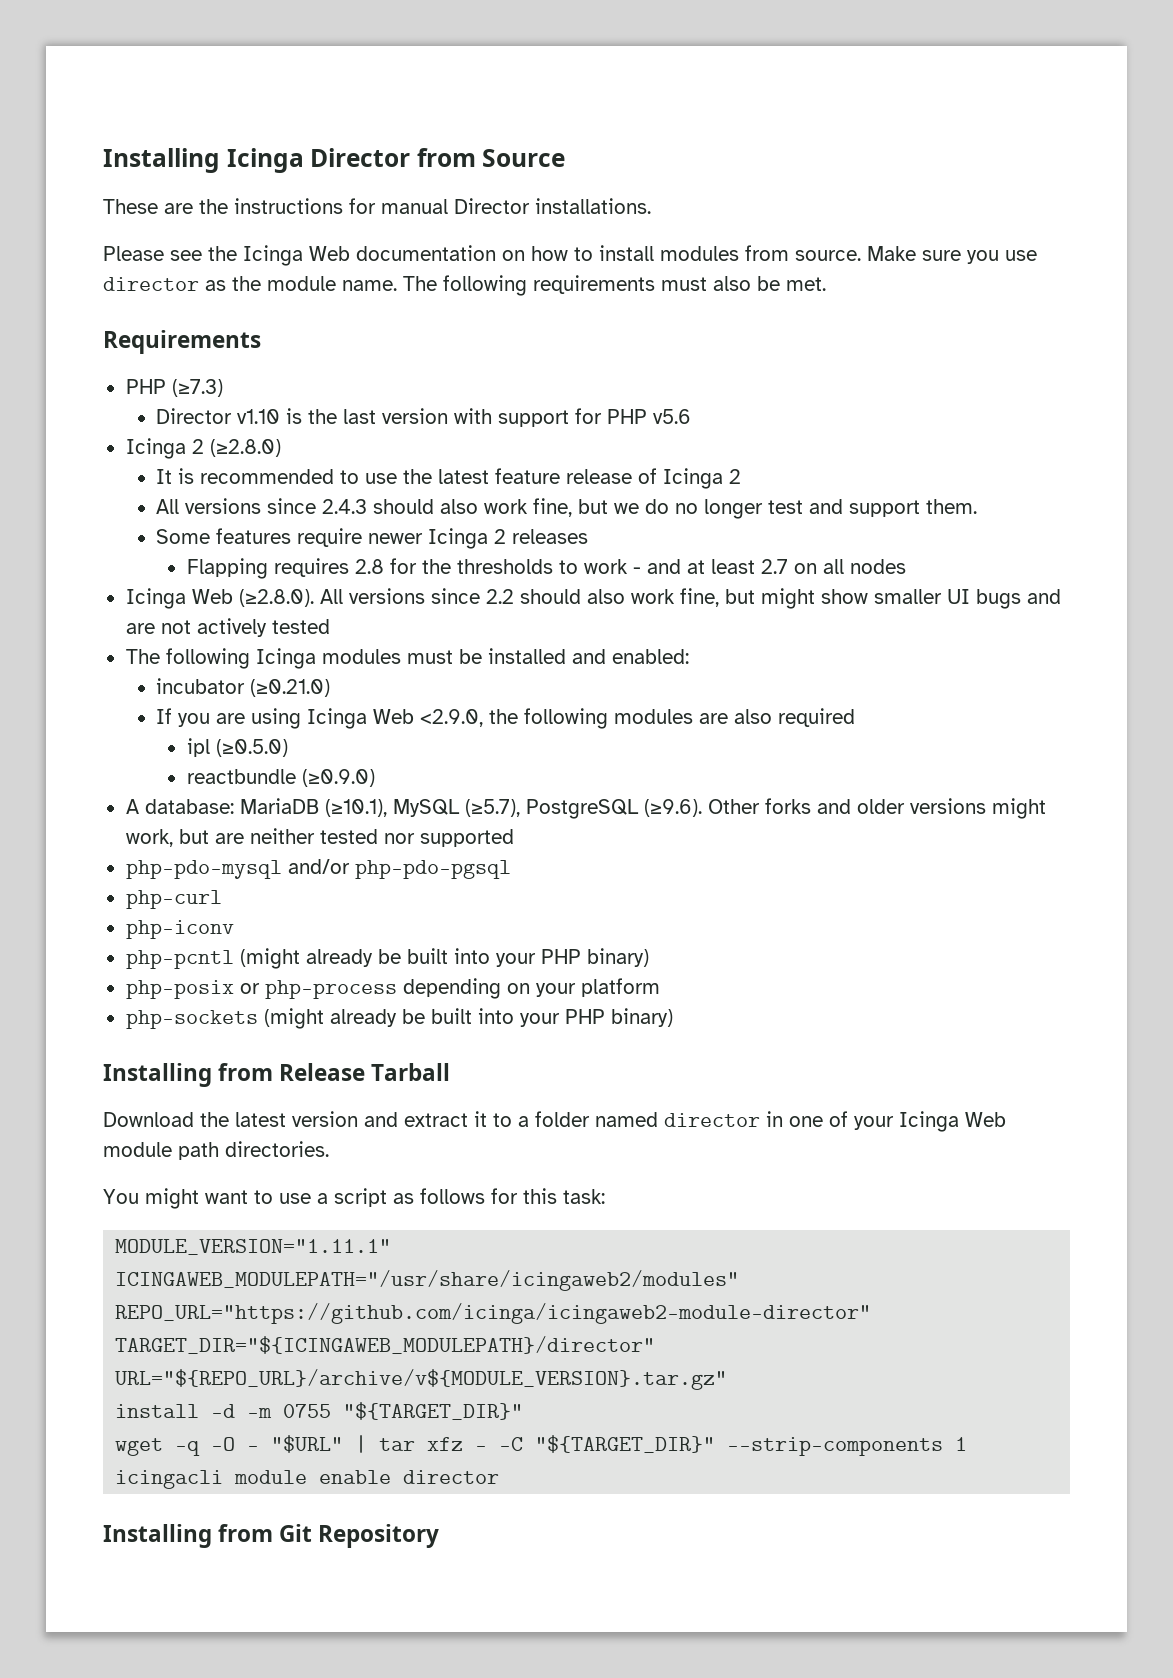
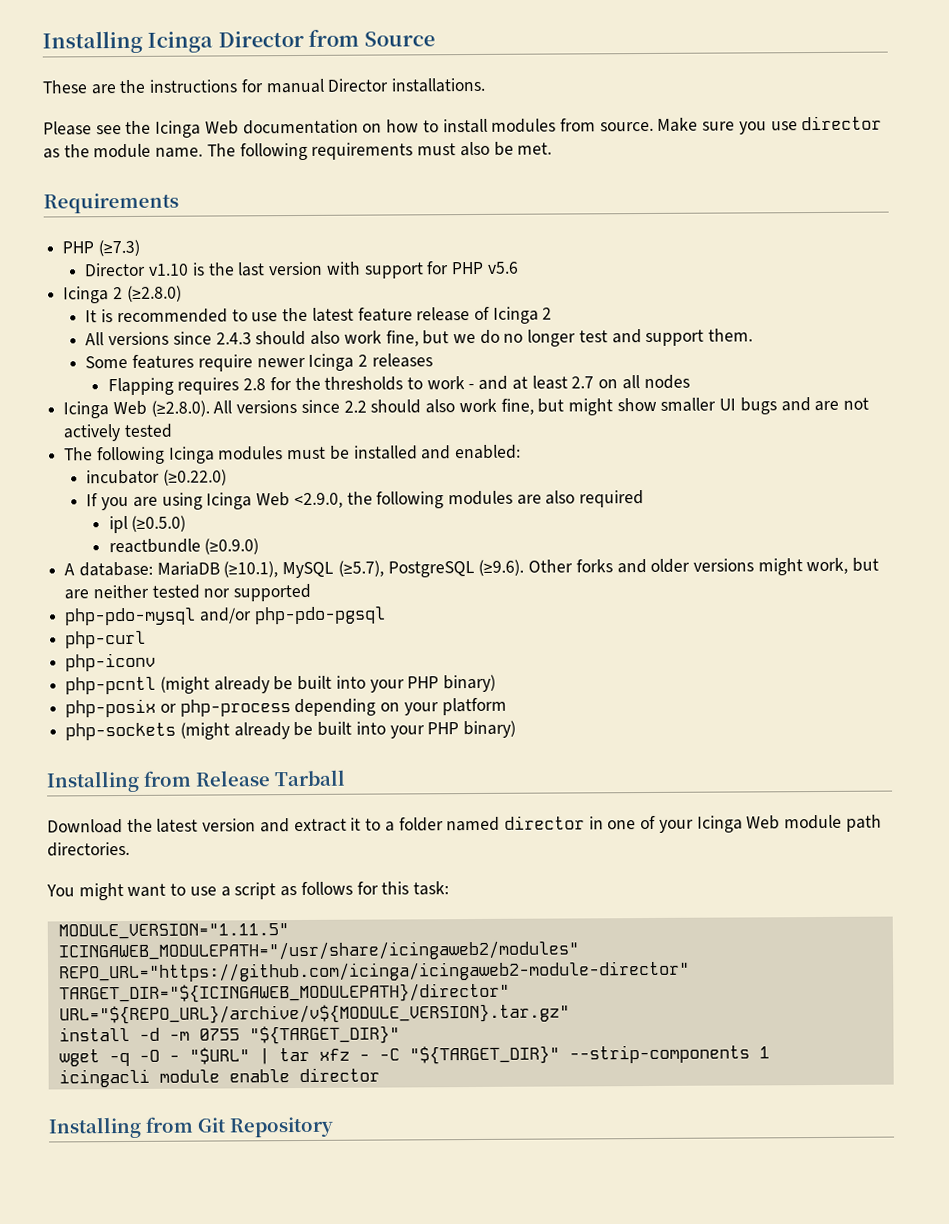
- incubator (≥0.21.0)
+ incubator (≥0.22.0)
- MODULE_VERSION="1.11.1"
+ MODULE_VERSION="1.11.5"

